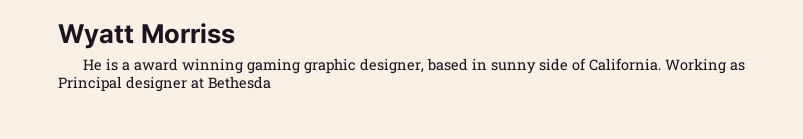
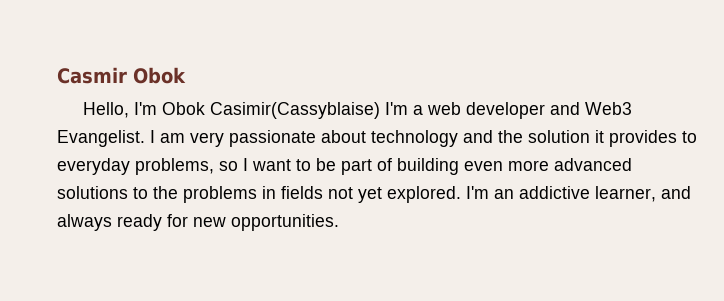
- Wyatt Morriss
- He is a award winning gaming graphic designer, based in sunny side of California. Working as Principal designer at Bethesda
+ Casmir Obok
+ Hello, I'm Obok Casimir(Cassyblaise) I'm a web developer and Web3 Evangelist. I am very passionate about technology and the solution it provides to everyday problems, so I want to be part of building even more advanced solutions to the problems in fields not yet explored. I'm an addictive learner, and always ready for new opportunities.

